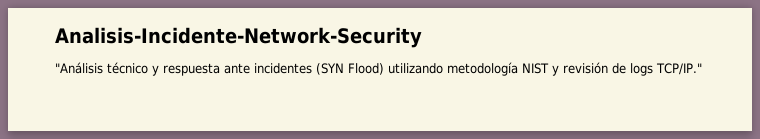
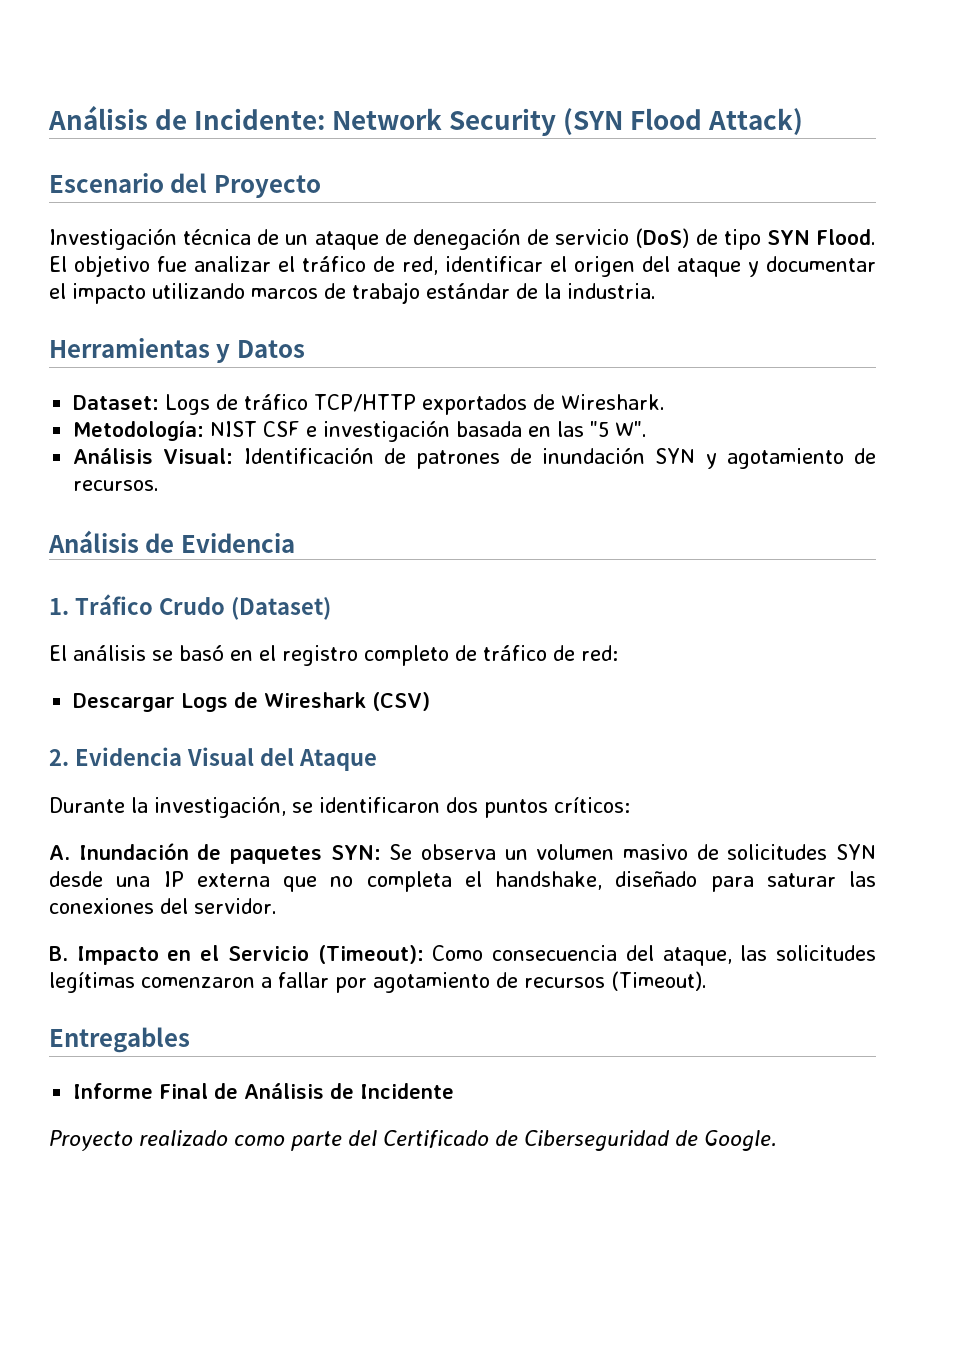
- Analisis-Incidente-Network-Security
- "Análisis técnico y respuesta ante incidentes (SYN Flood) utilizando metodología NIST y revisión de logs TCP/IP."
+ Análisis de Incidente: Network Security (SYN Flood Attack)
+ Escenario del Proyecto
+ Investigación técnica de un ataque de denegación de servicio (DoS) de tipo SYN Flood. El objetivo fue analizar el tráfico de red, identificar el origen del ataque y documentar el impacto utilizando marcos de trabajo estándar de la industria.
+ Herramientas y Datos
+ Dataset: Logs de tráfico TCP/HTTP exportados de Wireshark.
+ Metodología: NIST CSF e investigación basada en las "5 W".
+ Análisis Visual: Identificación de patrones de inundación SYN y agotamiento de recursos.
+ Análisis de Evidencia
+ 1. Tráfico Crudo (Dataset)
+ El análisis se basó en el registro completo de tráfico de red:
+ Descargar Logs de Wireshark (CSV)
+ 2. Evidencia Visual del Ataque
+ Durante la investigación, se identificaron dos puntos críticos:
+ A. Inundación de paquetes SYN: Se observa un volumen masivo de solicitudes SYN desde una IP externa que no completa el handshake, diseñado para saturar las conexiones del servidor.
+ B. Impacto en el Servicio (Timeout): Como consecuencia del ataque, las solicitudes legítimas comenzaron a fallar por agotamiento de recursos (Timeout).
+ Entregables
+ Informe Final de Análisis de Incidente
+ Proyecto realizado como parte del Certificado de Ciberseguridad de Google.

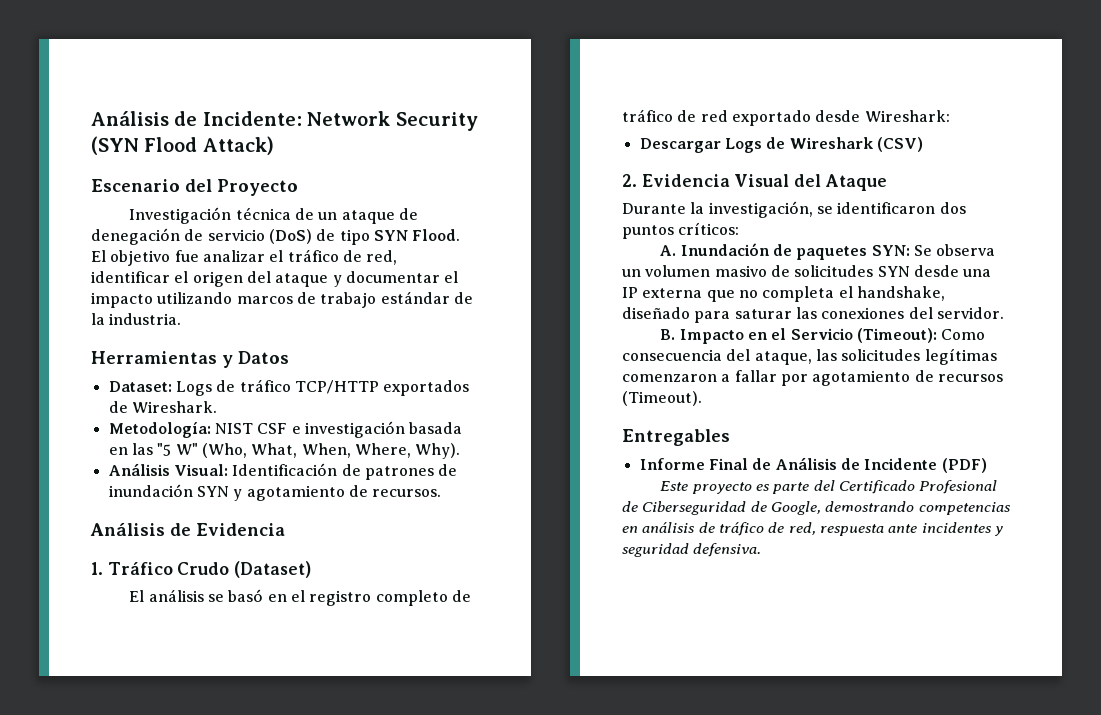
- Metodología: NIST CSF e investigación basada en las "5 W".
+ Metodología: NIST CSF e investigación basada en las "5 W" (Who, What, When, Where, Why).
- El análisis se basó en el registro completo de tráfico de red:
+ El análisis se basó en el registro completo de tráfico de red exportado desde Wireshark:
- Informe Final de Análisis de Incidente
- Proyecto realizado como parte del Certificado de Ciberseguridad de Google.
+ Informe Final de Análisis de Incidente (PDF)
+ Este proyecto es parte del Certificado Profesional de Ciberseguridad de Google, demostrando competencias en análisis de tráfico de red, respuesta ante incidentes y seguridad defensiva.

